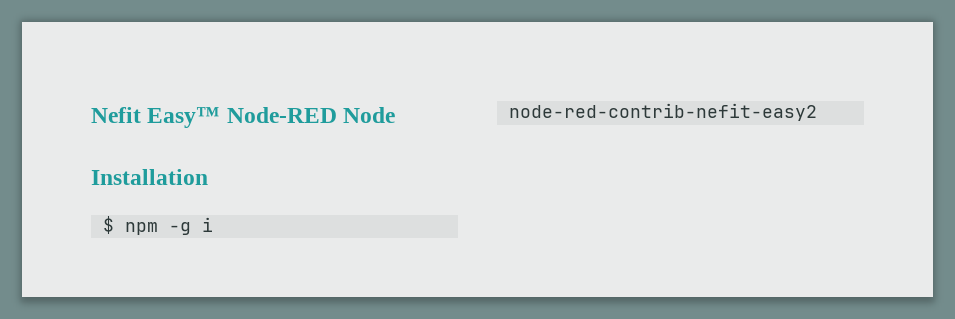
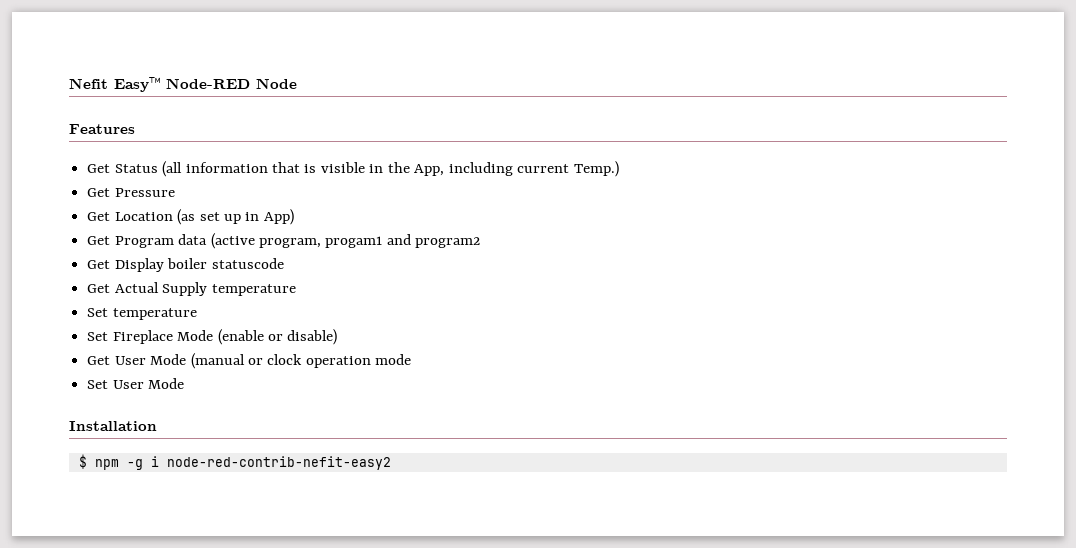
+ Features
+ Get Status (all information that is visible in the App, including current Temp.)
+ Get Pressure
+ Get Location (as set up in App)
+ Get Program data (active program, progam1 and program2
+ Get Display boiler statuscode
+ Get Actual Supply temperature
+ Set temperature
+ Set Fireplace Mode (enable or disable)
+ Get User Mode (manual or clock operation mode
+ Set User Mode

